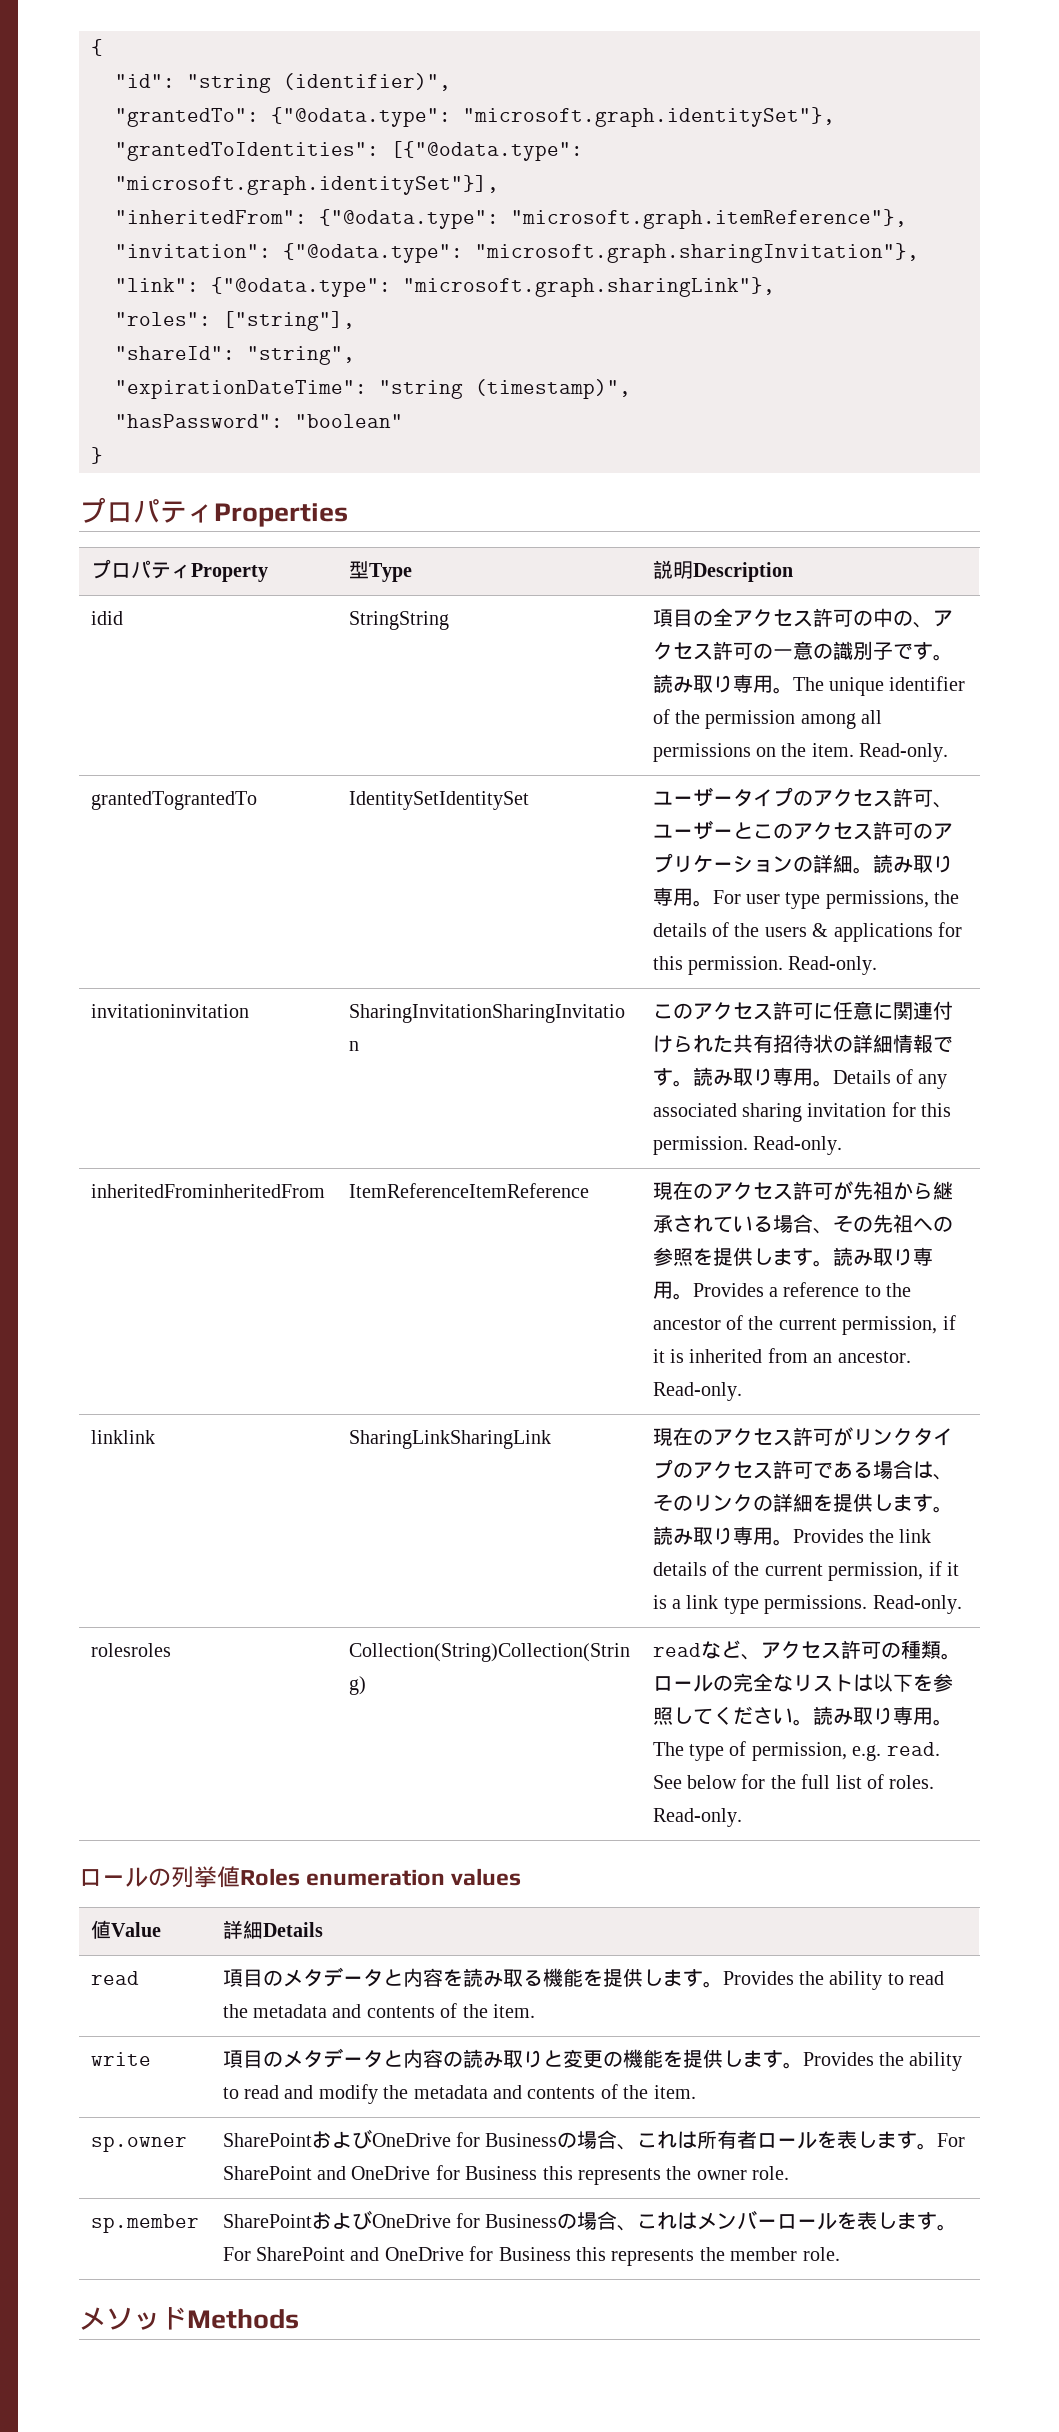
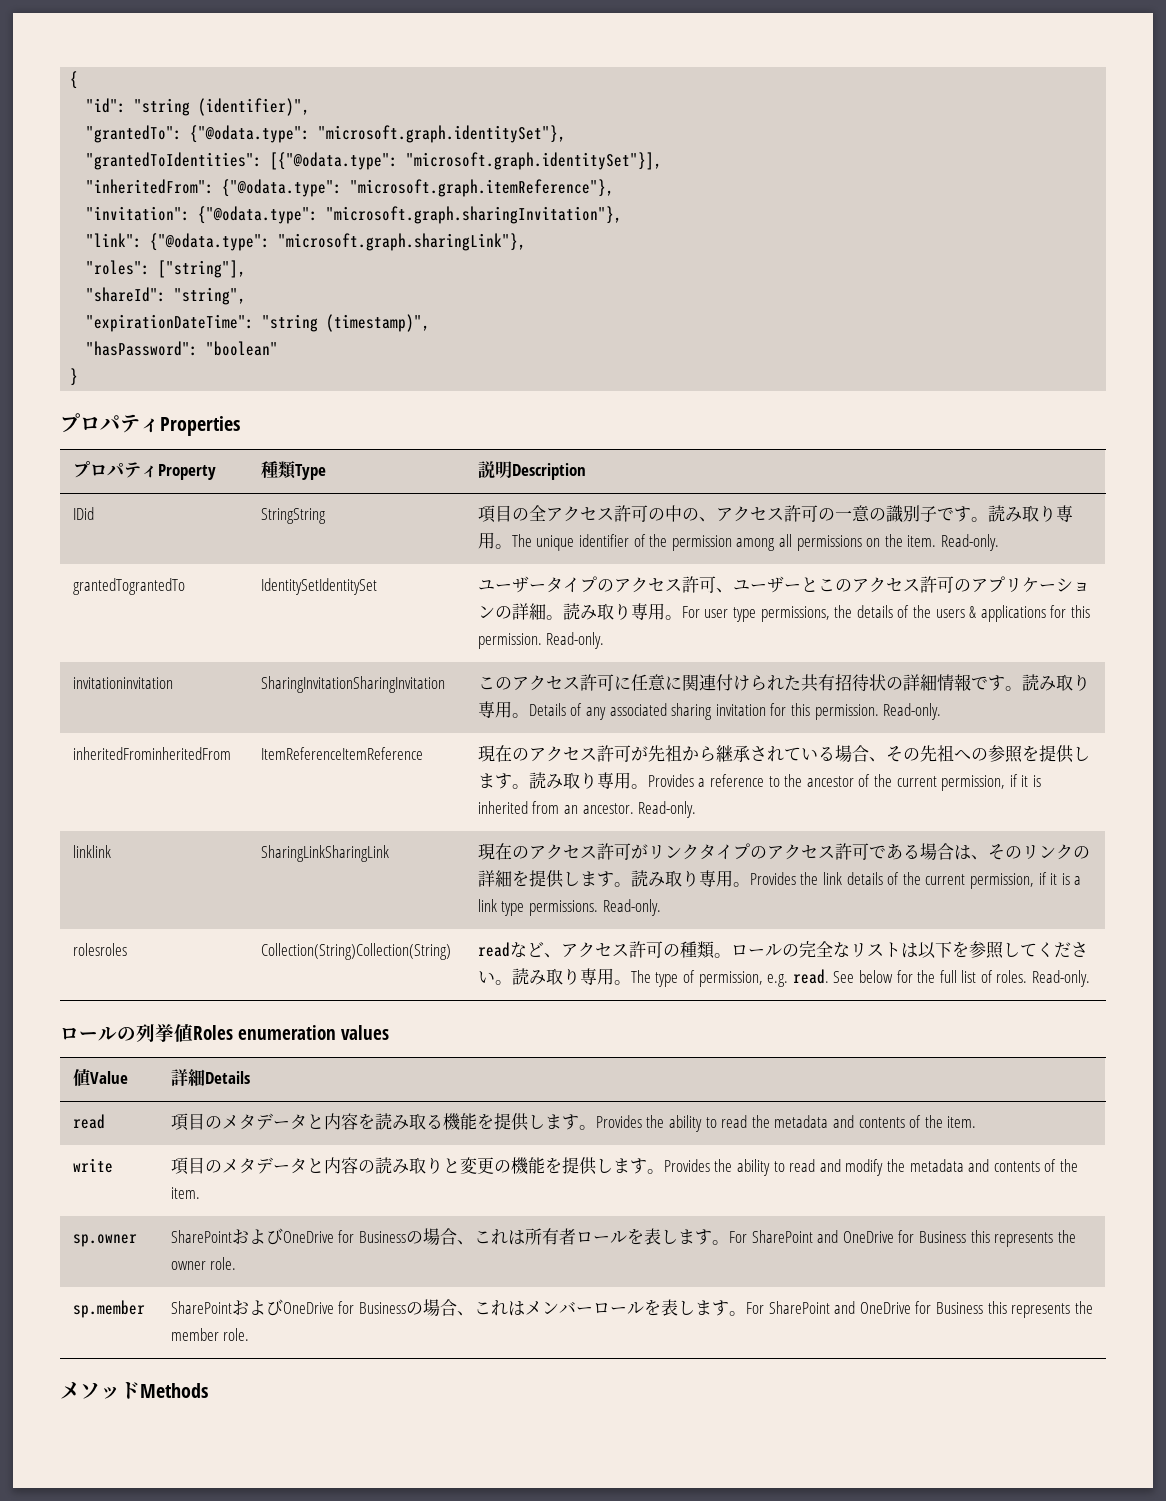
- プロパティProperty | 型Type | 説明Description
+ プロパティProperty | 種類Type | 説明Description
- idid | StringString | 項目の全アクセス許可の中の、アクセス許可の一意の識別子です。読み取り専用。The unique identifier of the permission among all permissions on the item. Read-only.
+ IDid | StringString | 項目の全アクセス許可の中の、アクセス許可の一意の識別子です。読み取り専用。The unique identifier of the permission among all permissions on the item. Read-only.

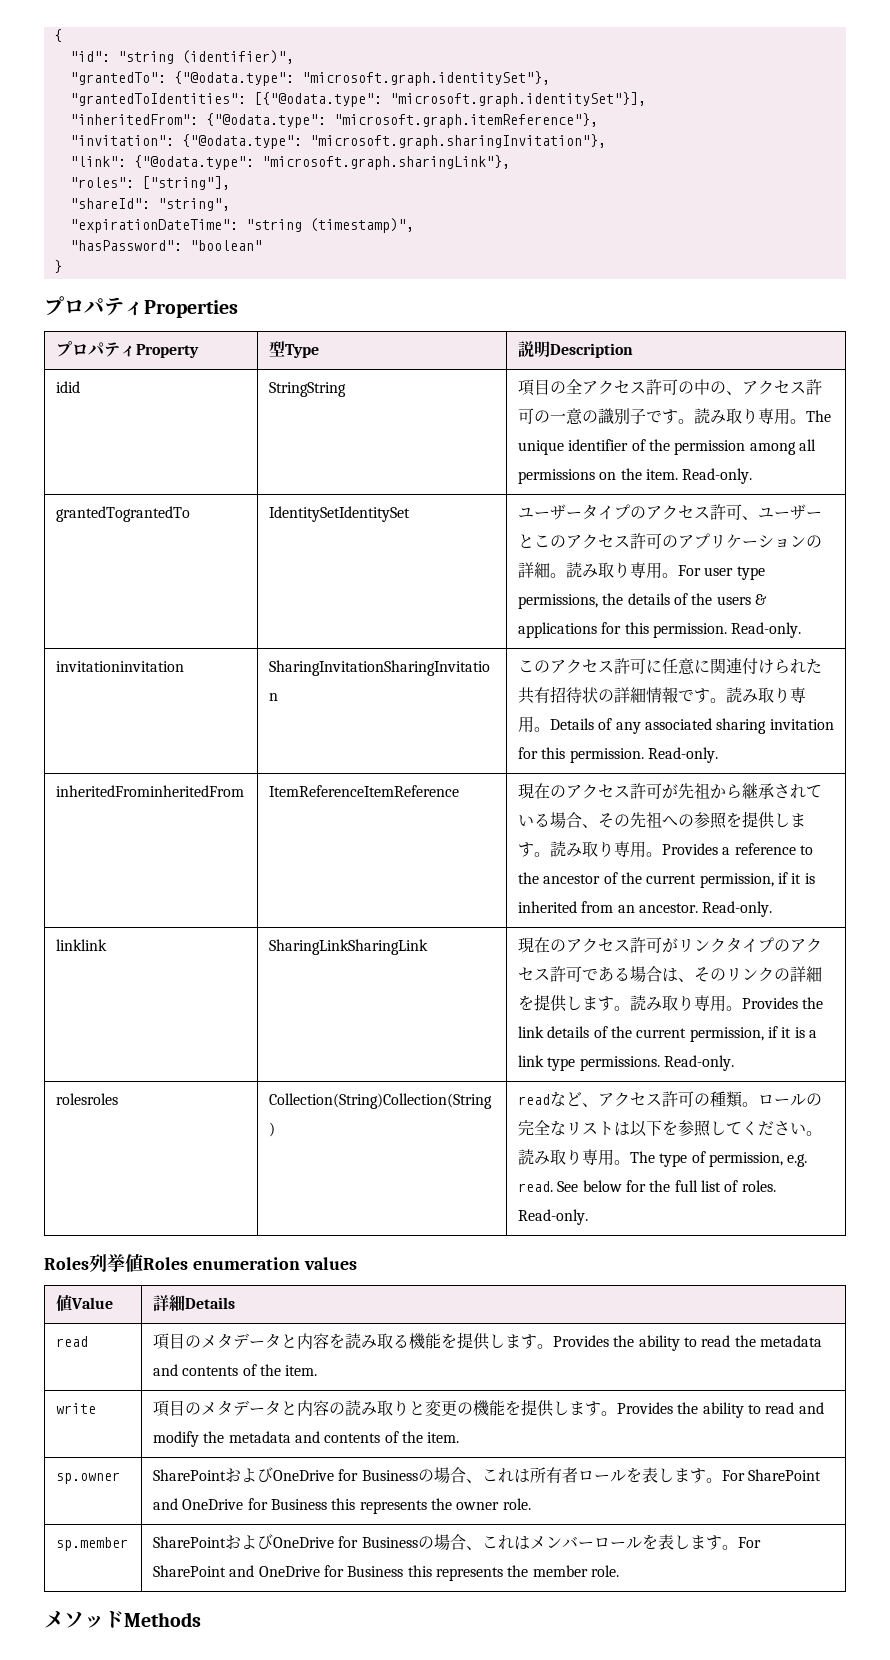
- プロパティProperty | 種類Type | 説明Description
+ プロパティProperty | 型Type | 説明Description
- IDid | StringString | 項目の全アクセス許可の中の、アクセス許可の一意の識別子です。読み取り専用。The unique identifier of the permission among all permissions on the item. Read-only.
+ idid | StringString | 項目の全アクセス許可の中の、アクセス許可の一意の識別子です。読み取り専用。The unique identifier of the permission among all permissions on the item. Read-only.
- ロールの列挙値Roles enumeration values
+ Roles列挙値Roles enumeration values

